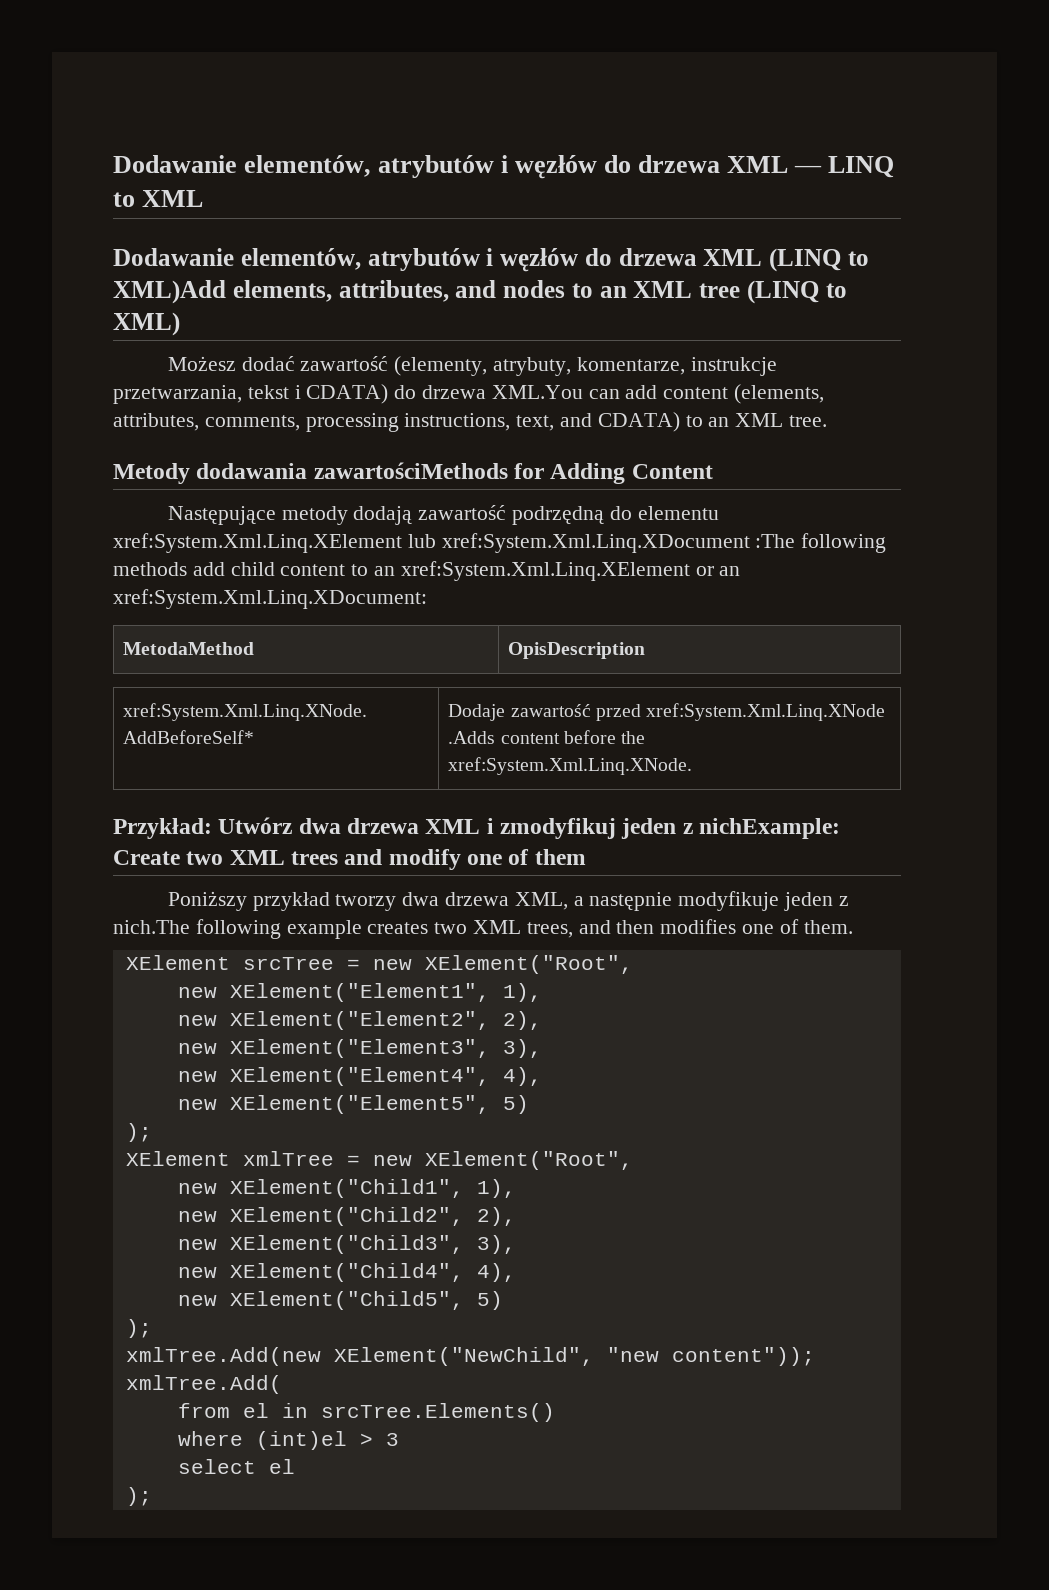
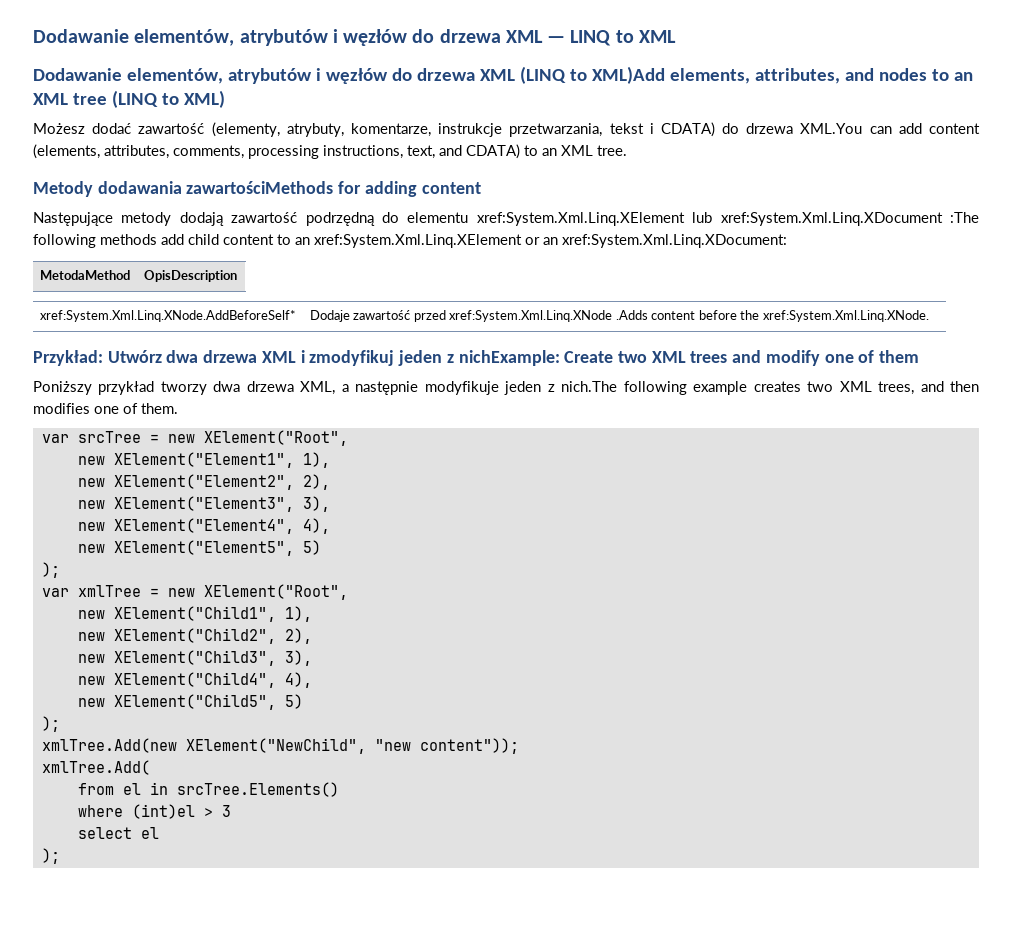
- Metody dodawania zawartościMethods for Adding Content
+ Metody dodawania zawartościMethods for adding content
- XElement srcTree = new XElement("Root",
+ var srcTree = new XElement("Root",
- XElement xmlTree = new XElement("Root",
+ var xmlTree = new XElement("Root",

